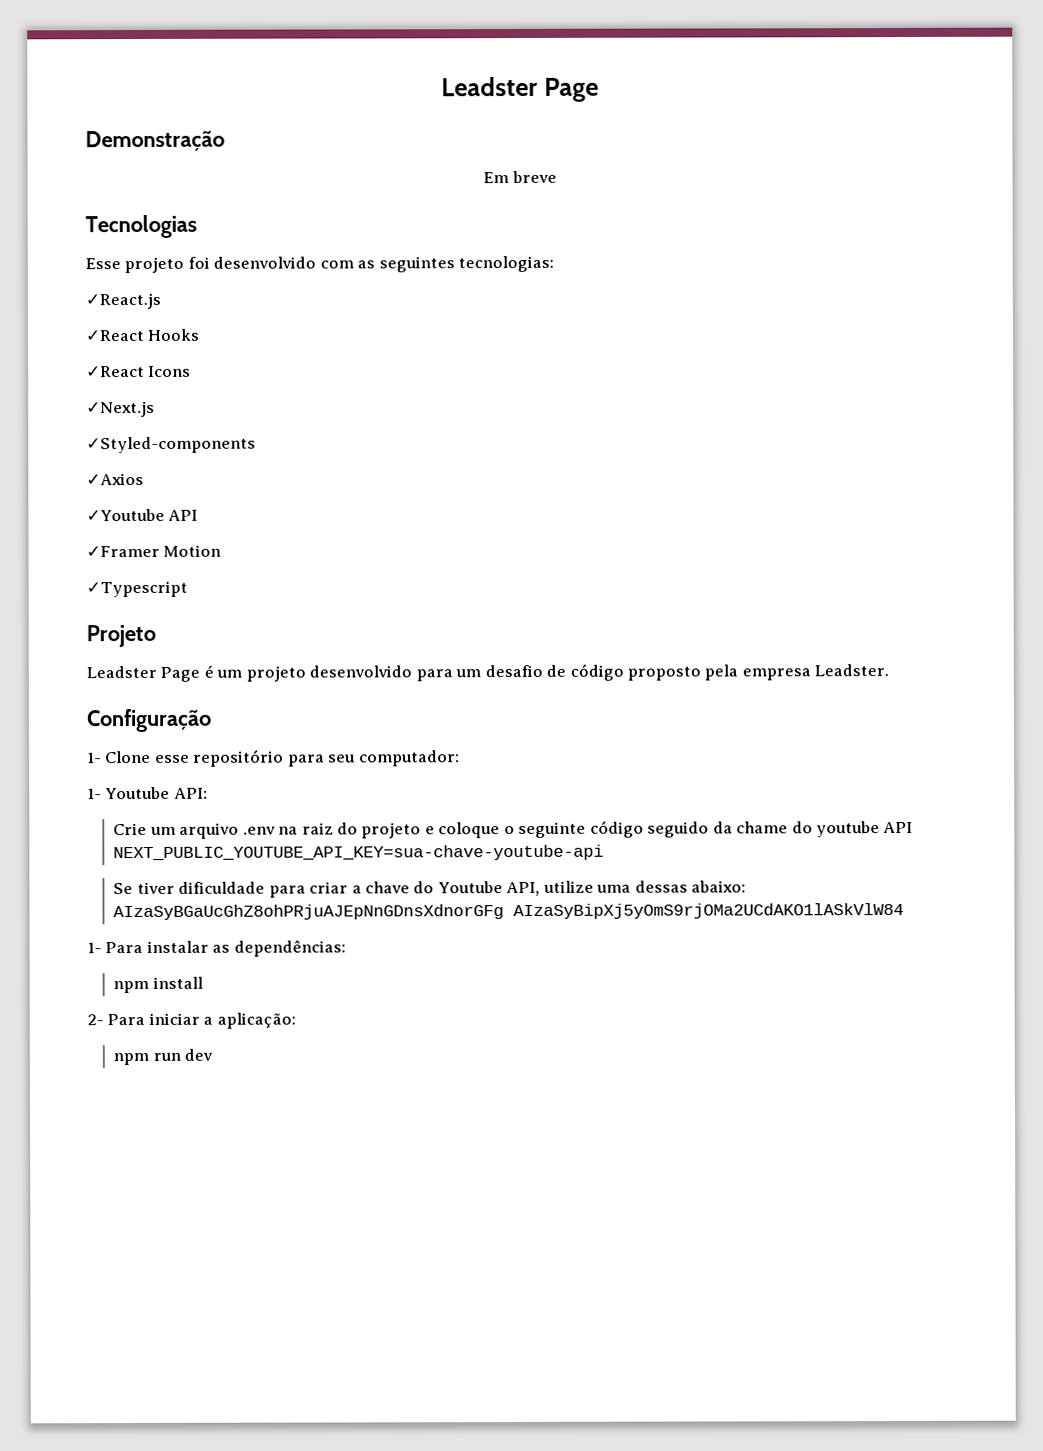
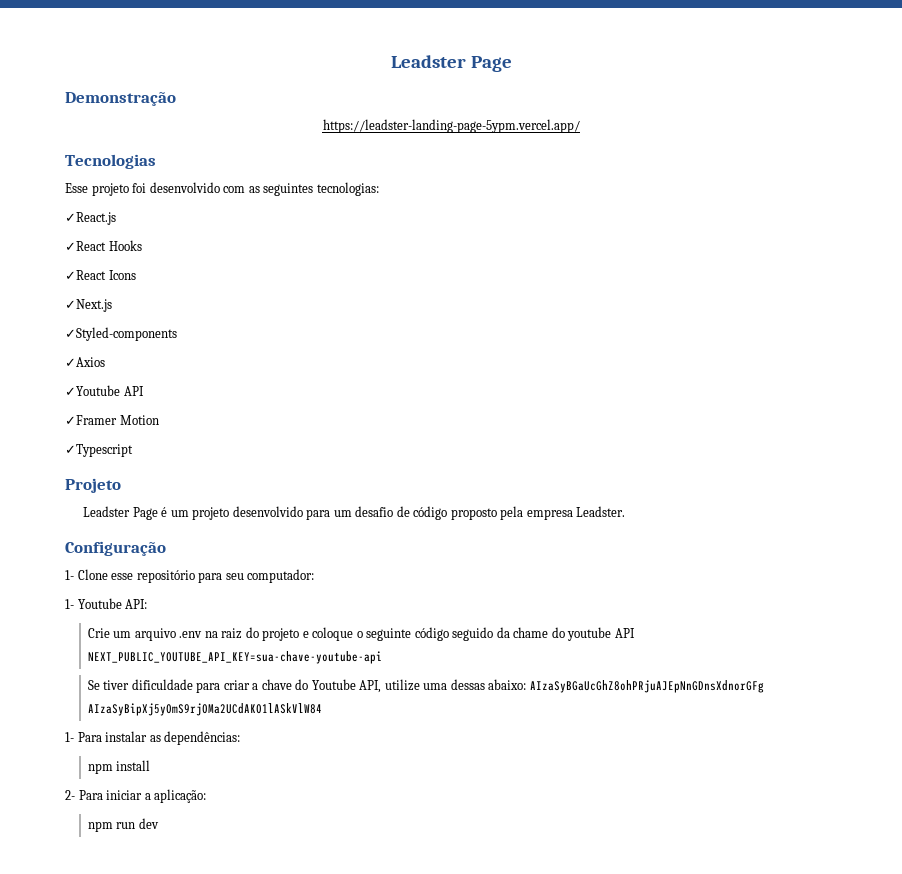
- Em breve
+ https://leadster-landing-page-5ypm.vercel.app/

